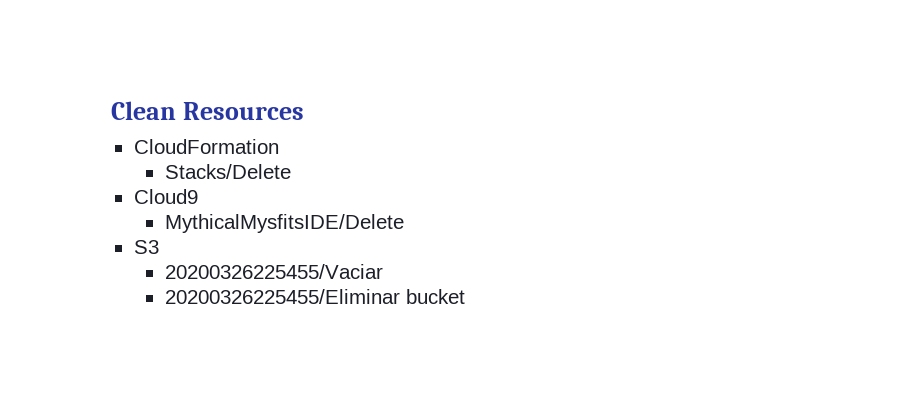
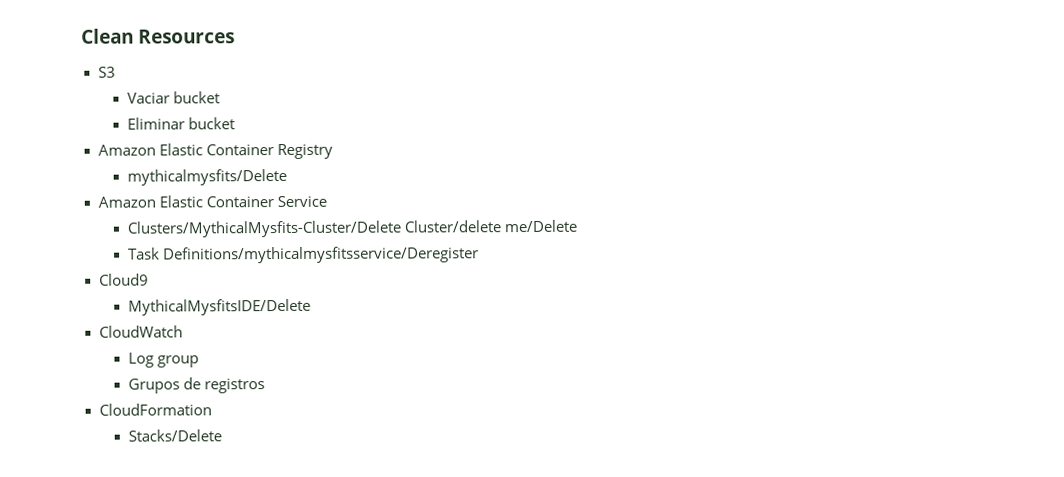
+ S3
+ Vaciar bucket
+ Eliminar bucket
+ Amazon Elastic Container Registry
+ mythicalmysfits/Delete
+ Amazon Elastic Container Service
+ Clusters/MythicalMysfits-Cluster/Delete Cluster/delete me/Delete
+ Task Definitions/mythicalmysfitsservice/Deregister
+ Cloud9
+ MythicalMysfitsIDE/Delete
+ CloudWatch
+ Log group
+ Grupos de registros
  CloudFormation
  Stacks/Delete
- Cloud9
- MythicalMysfitsIDE/Delete
- S3
- 20200326225455/Vaciar
- 20200326225455/Eliminar bucket

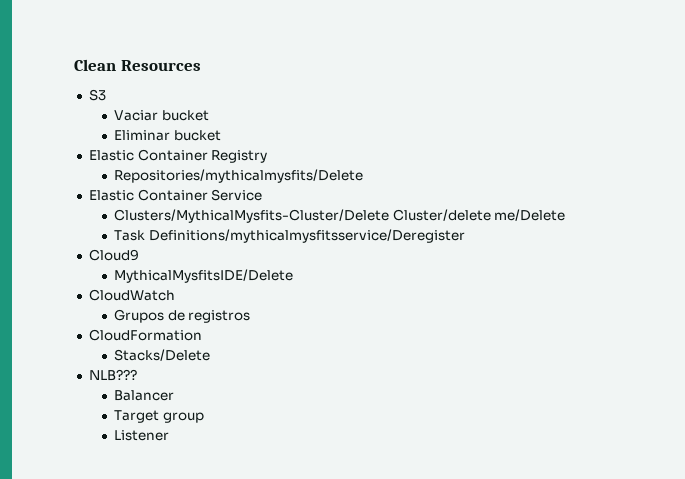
- Amazon Elastic Container Registry
+ Elastic Container Registry
- mythicalmysfits/Delete
- Amazon Elastic Container Service
+ Repositories/mythicalmysfits/Delete
+ Elastic Container Service
- Log group
+ NLB???
+ Balancer
+ Target group
+ Listener

